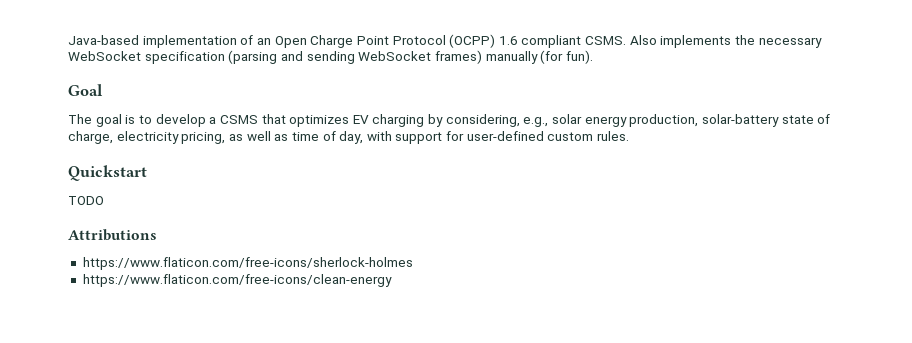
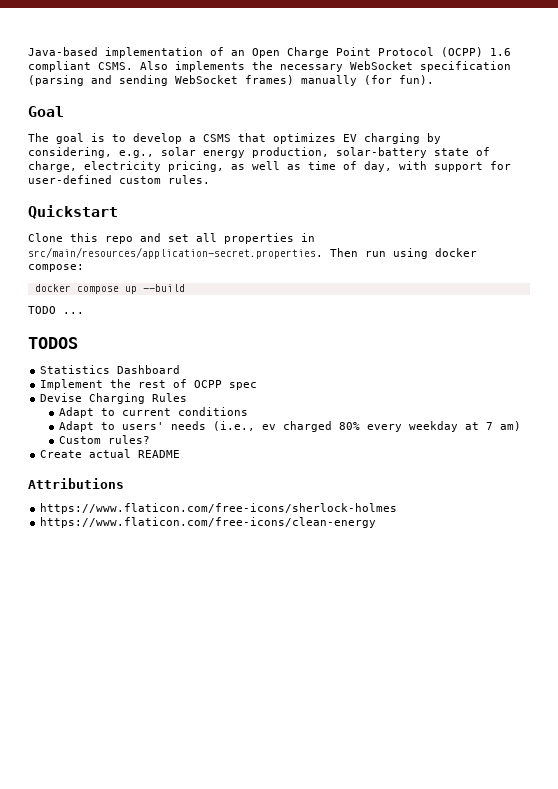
- TODO
+ Clone this repo and set all properties in src/main/resources/application-secret.properties. Then run using docker compose:
+ docker compose up --build
+ TODO ...
+ TODOS
+ Statistics Dashboard
+ Implement the rest of OCPP spec
+ Devise Charging Rules
+ Adapt to current conditions
+ Adapt to users' needs (i.e., ev charged 80% every weekday at 7 am)
+ Custom rules?
+ Create actual README

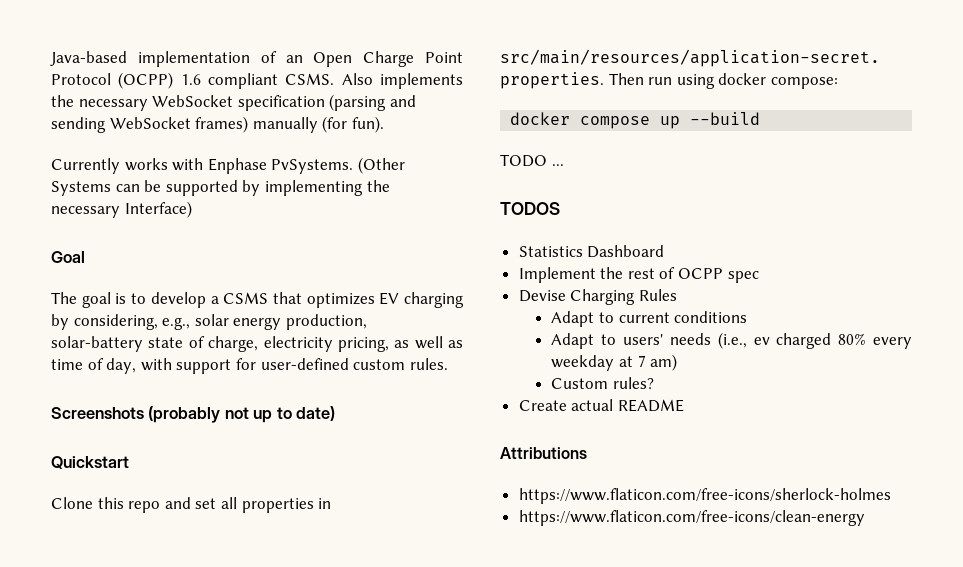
+ Currently works with Enphase PvSystems. (Other Systems can be supported by implementing the necessary Interface)
+ Screenshots (probably not up to date)

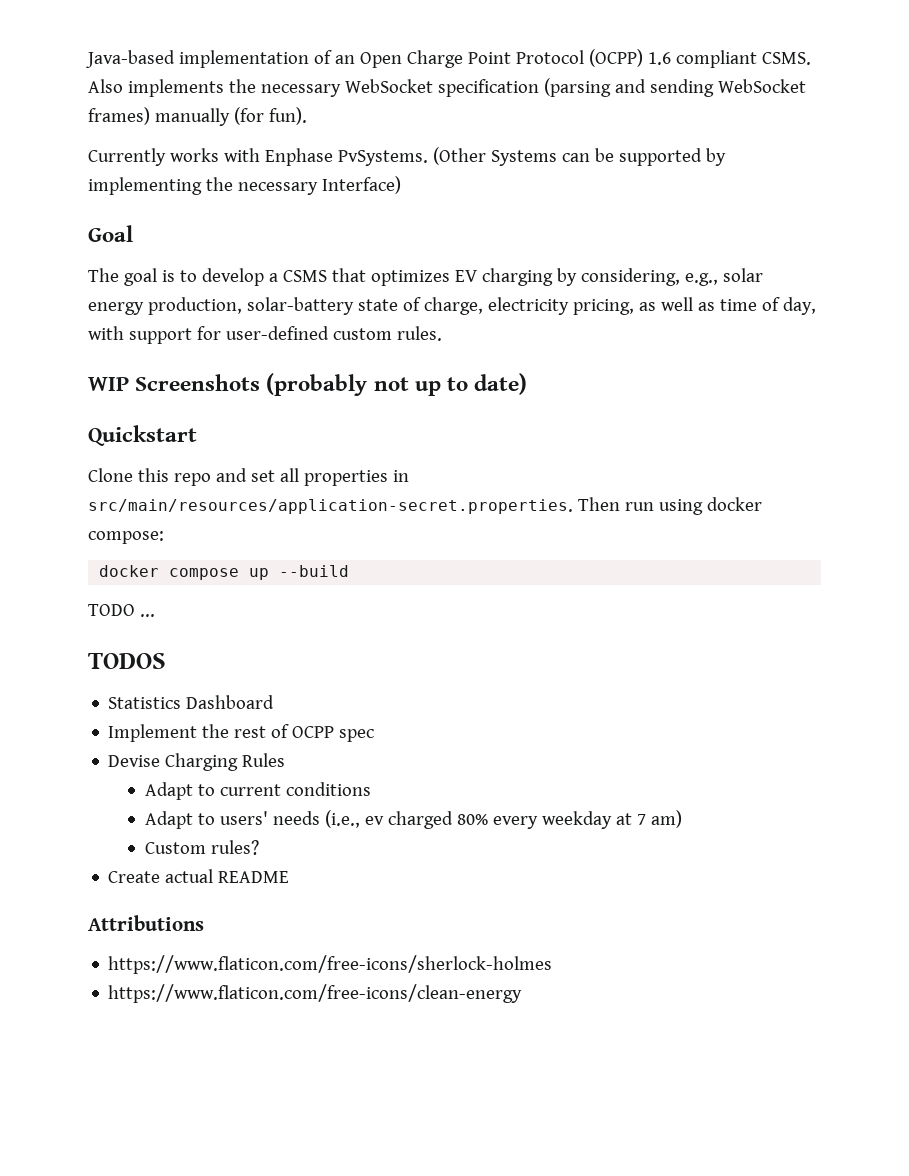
- Screenshots (probably not up to date)
+ WIP Screenshots (probably not up to date)

